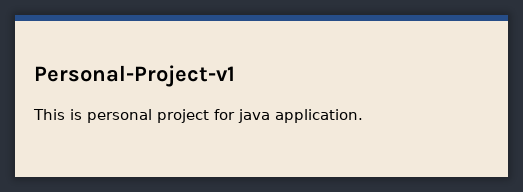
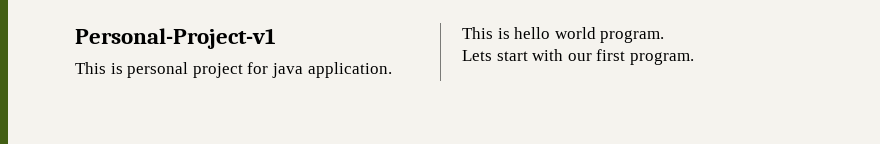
+ This is hello world program.
+ Lets start with our first program.

